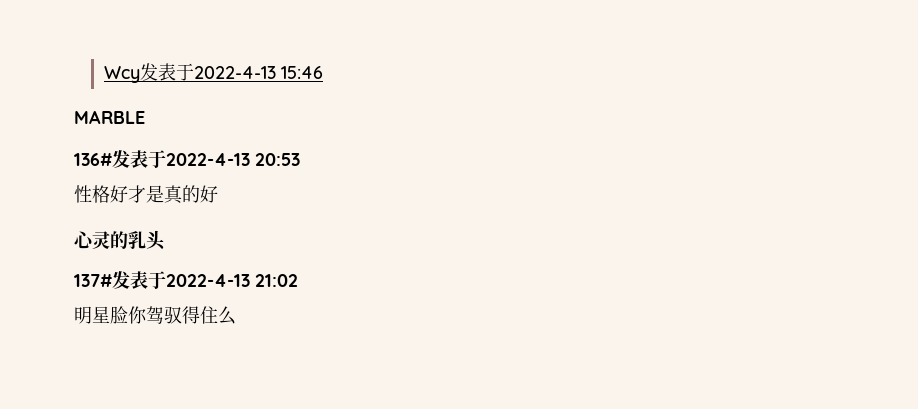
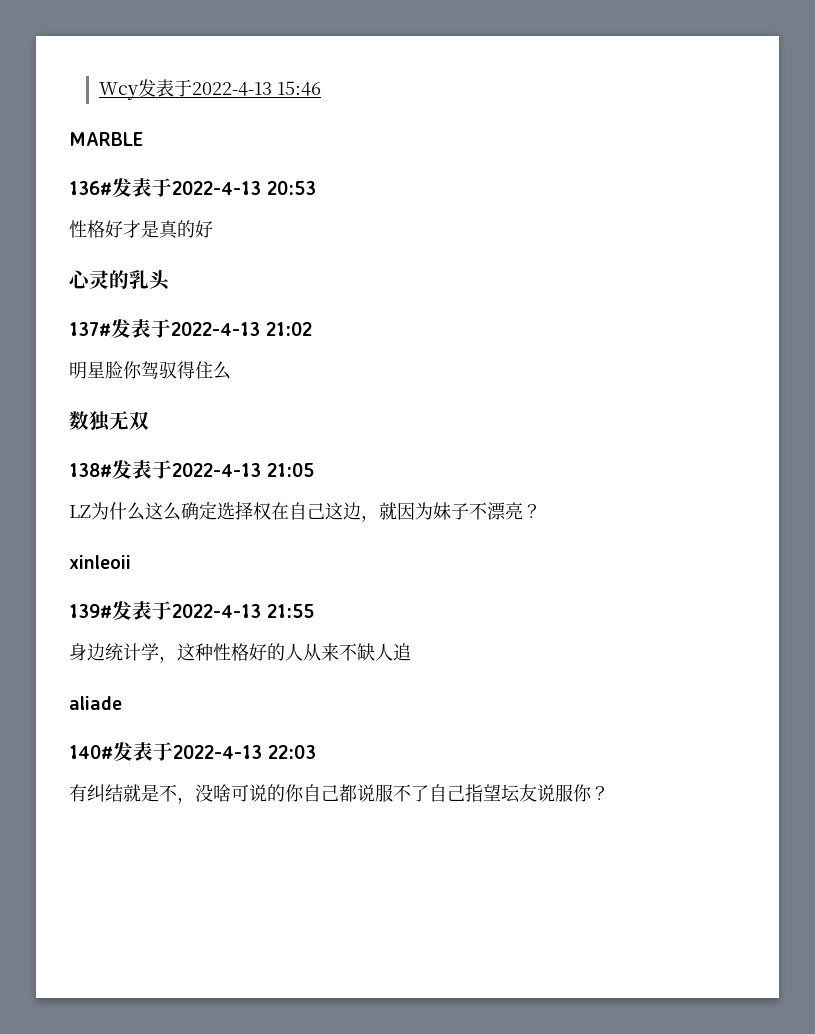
+ 数独无双
+ 138#发表于2022-4-13 21:05
+ LZ为什么这么确定选择权在自己这边，就因为妹子不漂亮？
+ xinleoii
+ 139#发表于2022-4-13 21:55
+ 身边统计学，这种性格好的人从来不缺人追
+ aliade
+ 140#发表于2022-4-13 22:03
+ 有纠结就是不，没啥可说的你自己都说服不了自己指望坛友说服你？

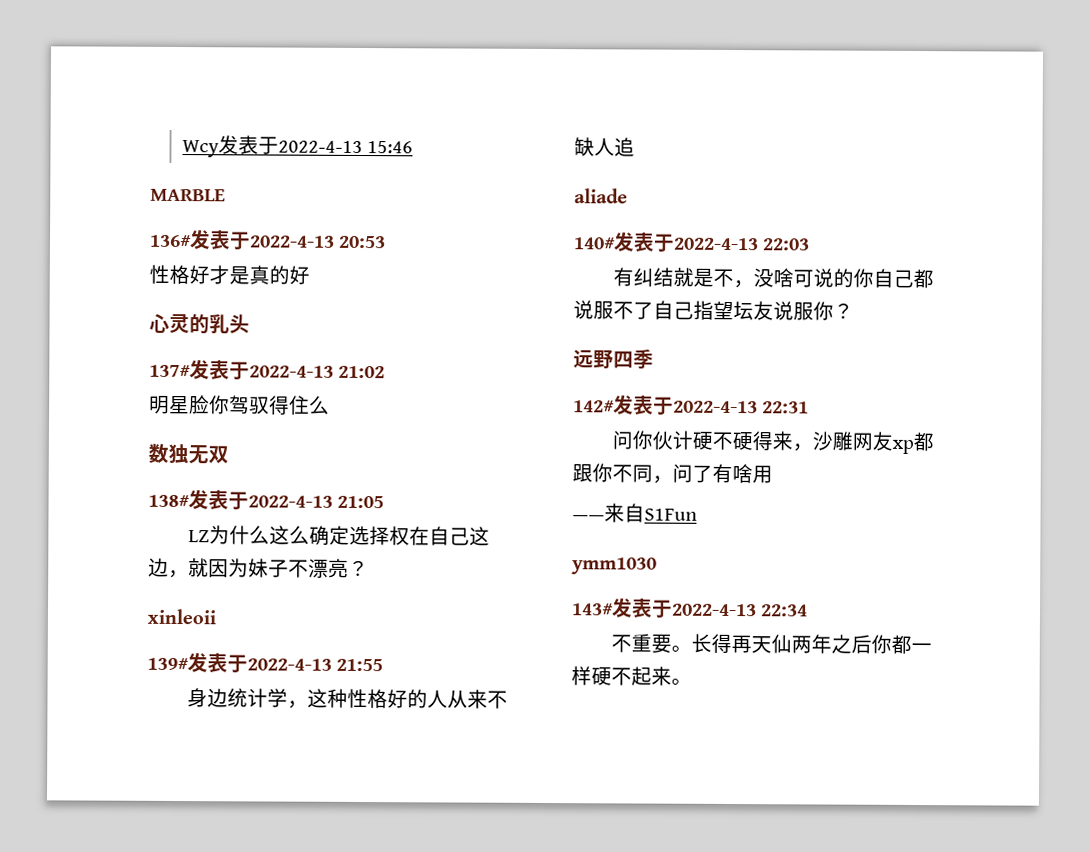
+ 远野四季
+ 142#发表于2022-4-13 22:31
+ 问你伙计硬不硬得来，沙雕网友xp都跟你不同，问了有啥用
+ ——来自S1Fun
+ ymm1030
+ 143#发表于2022-4-13 22:34
+ 不重要。长得再天仙两年之后你都一样硬不起来。

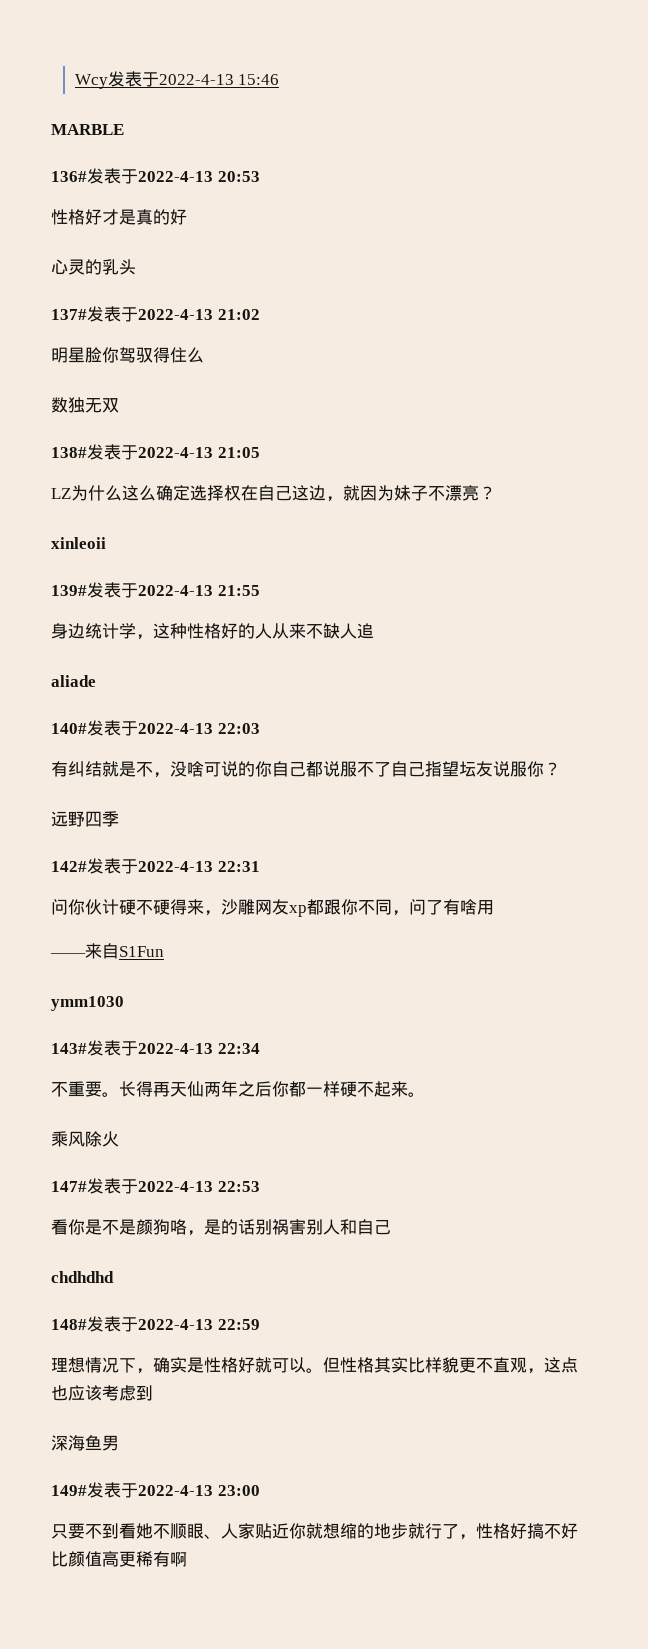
+ 乘风除火
+ 147#发表于2022-4-13 22:53
+ 看你是不是颜狗咯，是的话别祸害别人和自己
+ chdhdhd
+ 148#发表于2022-4-13 22:59
+ 理想情况下，确实是性格好就可以。但性格其实比样貌更不直观，这点也应该考虑到
+ 深海鱼男
+ 149#发表于2022-4-13 23:00
+ 只要不到看她不顺眼、人家贴近你就想缩的地步就行了，性格好搞不好比颜值高更稀有啊

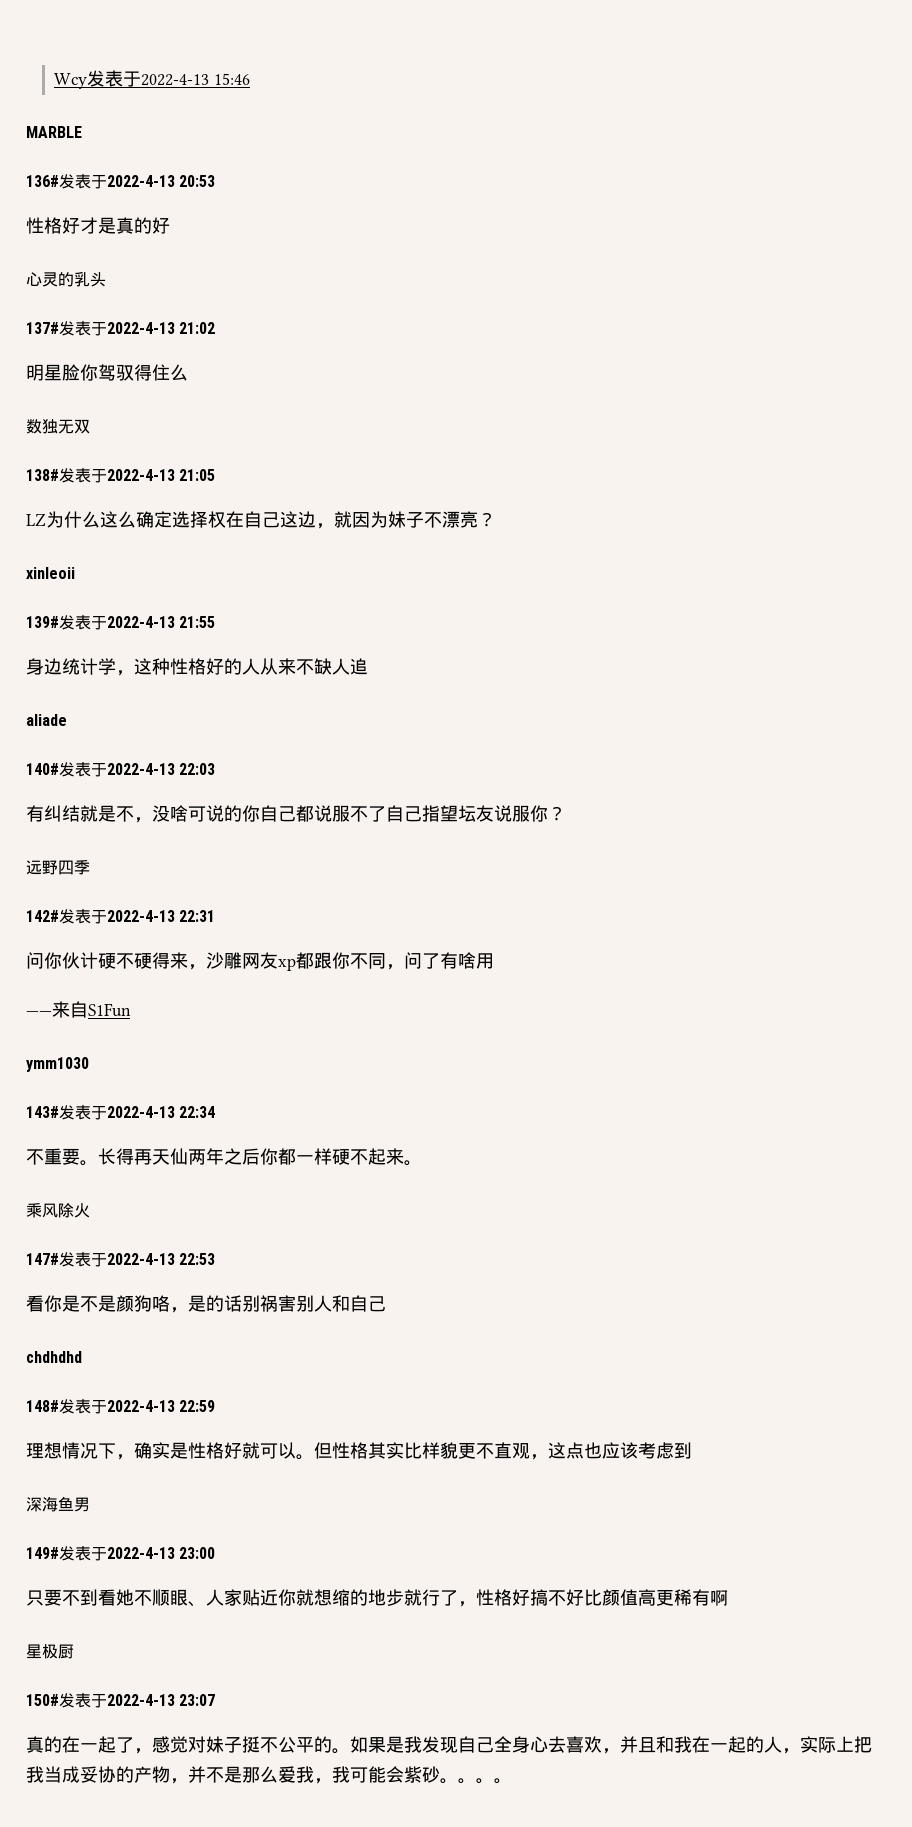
+ 星极厨
+ 150#发表于2022-4-13 23:07
+ 真的在一起了，感觉对妹子挺不公平的。如果是我发现自己全身心去喜欢，并且和我在一起的人，实际上把我当成妥协的产物，并不是那么爱我，我可能会紫砂。。。。

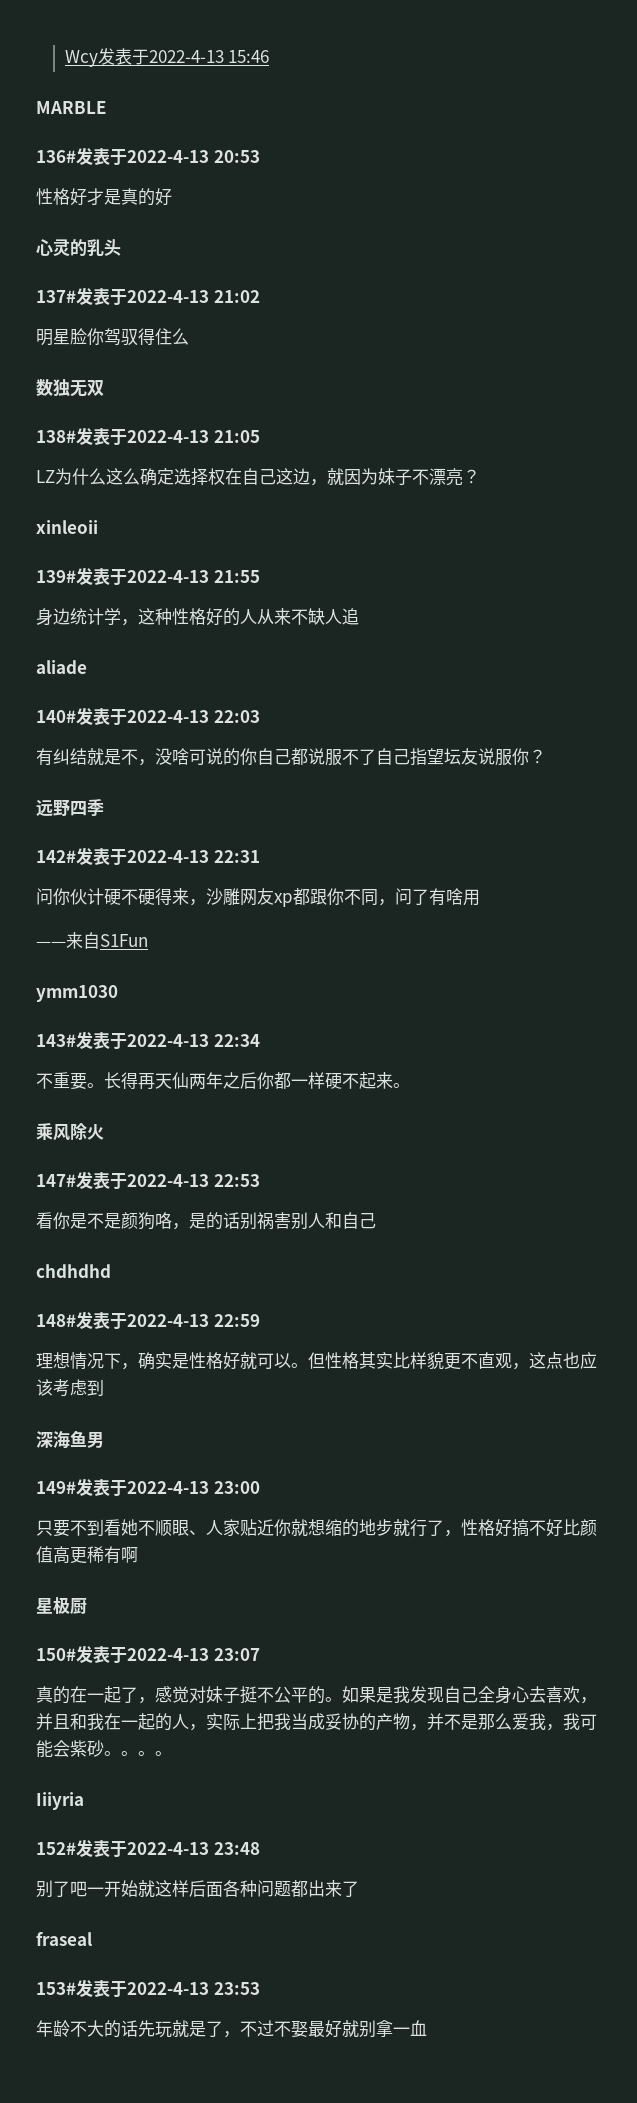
+ Iiiyria
+ 152#发表于2022-4-13 23:48
+ 别了吧一开始就这样后面各种问题都出来了
+ fraseal
+ 153#发表于2022-4-13 23:53
+ 年龄不大的话先玩就是了，不过不娶最好就别拿一血

